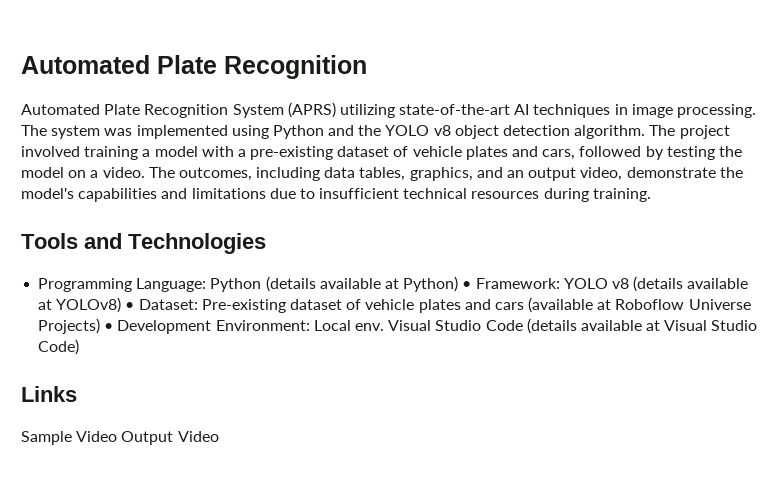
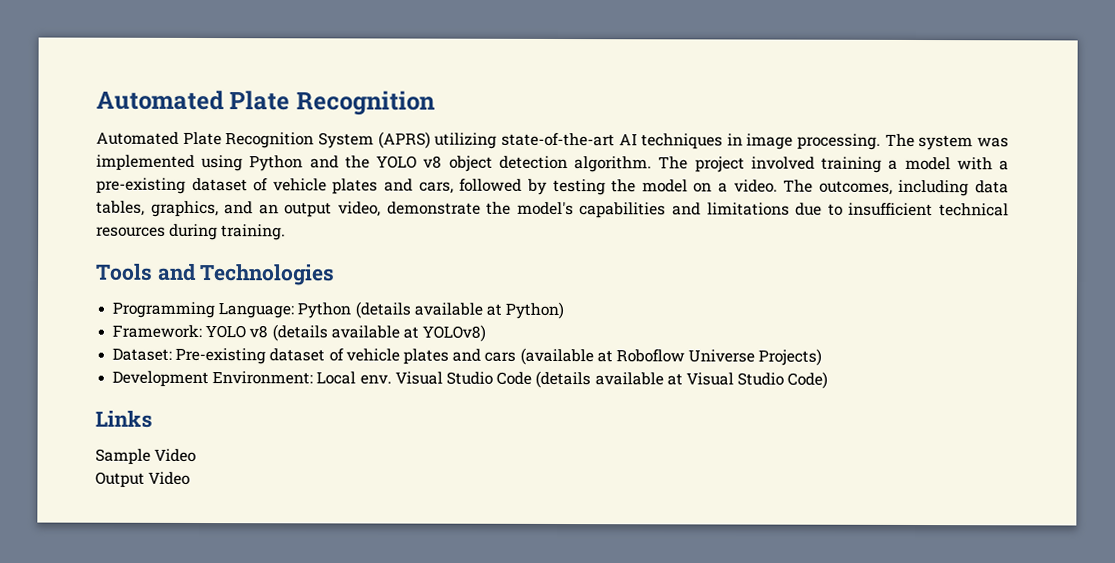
- Programming Language: Python (details available at Python) • Framework: YOLO v8 (details available at YOLOv8) • Dataset: Pre-existing dataset of vehicle plates and cars (available at Roboflow Universe Projects) • Development Environment: Local env.
+ Programming Language: Python (details available at Python)
+ Framework: YOLO v8 (details available at YOLOv8)
+ Dataset: Pre-existing dataset of vehicle plates and cars (available at Roboflow Universe Projects)
+ Development Environment: Local env.
- Sample Video Output Video
+ Sample Video
+ Output Video

